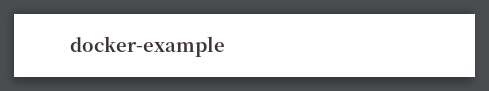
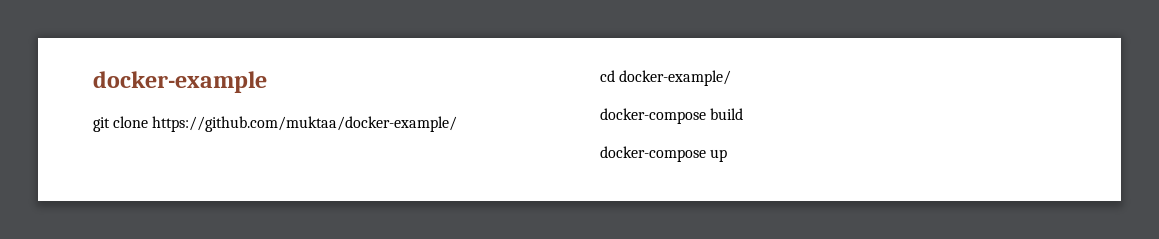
+ git clone https://github.com/muktaa/docker-example/
+ cd docker-example/
+ docker-compose build
+ docker-compose up

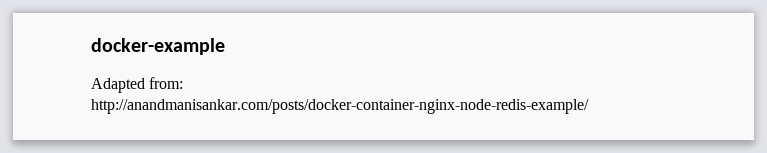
- git clone https://github.com/muktaa/docker-example/
- cd docker-example/
- docker-compose build
- docker-compose up
+ Adapted from: http://anandmanisankar.com/posts/docker-container-nginx-node-redis-example/

